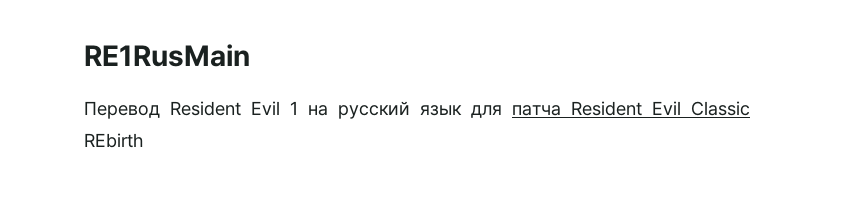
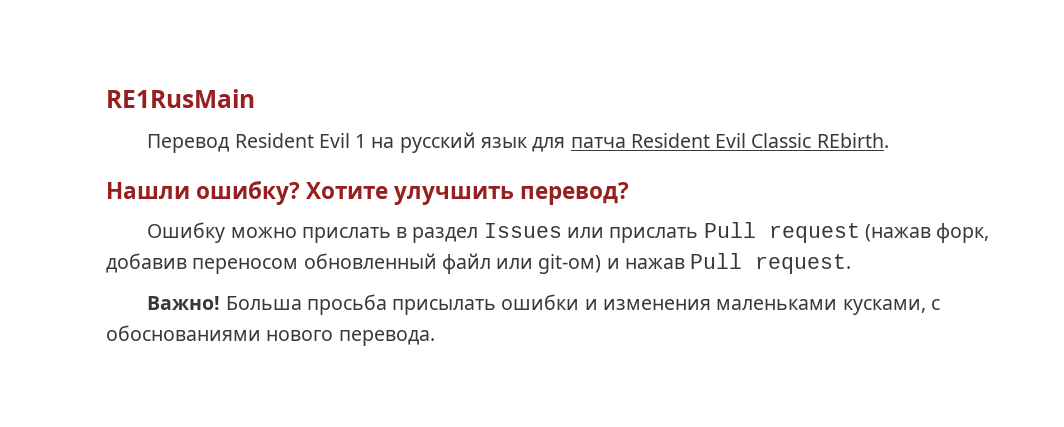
- Перевод Resident Evil 1 на русский язык для патча Resident Evil Classic REbirth
+ Перевод Resident Evil 1 на русский язык для патча Resident Evil Classic REbirth.
+ Нашли ошибку? Хотите улучшить перевод?
+ Ошибку можно прислать в раздел Issues или прислать Pull request (нажав форк, добавив переносом обновленный файл или git-ом) и нажав Pull request.
+ Важно! Больша просьба присылать ошибки и изменения маленьками кусками, с обоснованиями нового перевода.

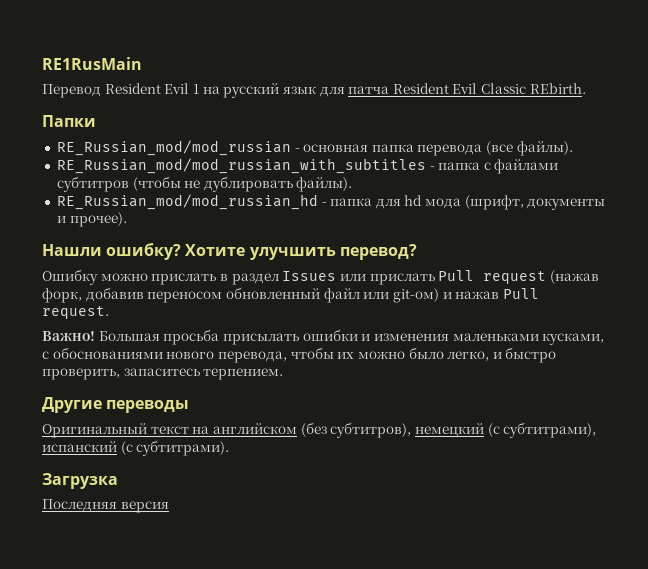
+ Папки
+ RE_Russian_mod/mod_russian - основная папка перевода (все файлы).
+ RE_Russian_mod/mod_russian_with_subtitles - папка с файлами субтитров (чтобы не дублировать файлы).
+ RE_Russian_mod/mod_russian_hd - папка для hd мода (шрифт, документы и прочее).
- Больша просьба присылать ошибки и изменения маленьками кусками, с обоснованиями нового перевода.
+ Большая просьба присылать ошибки и изменения маленьками кусками, с обоснованиями нового перевода, чтобы их можно было легко, и быстро проверить, запаситесь терпением.
+ Другие переводы
+ Оригинальный текст на английском (без субтитров), немецкий (с субтитрами), испанский (с субтитрами).
+ Загрузка
+ Последняя версия

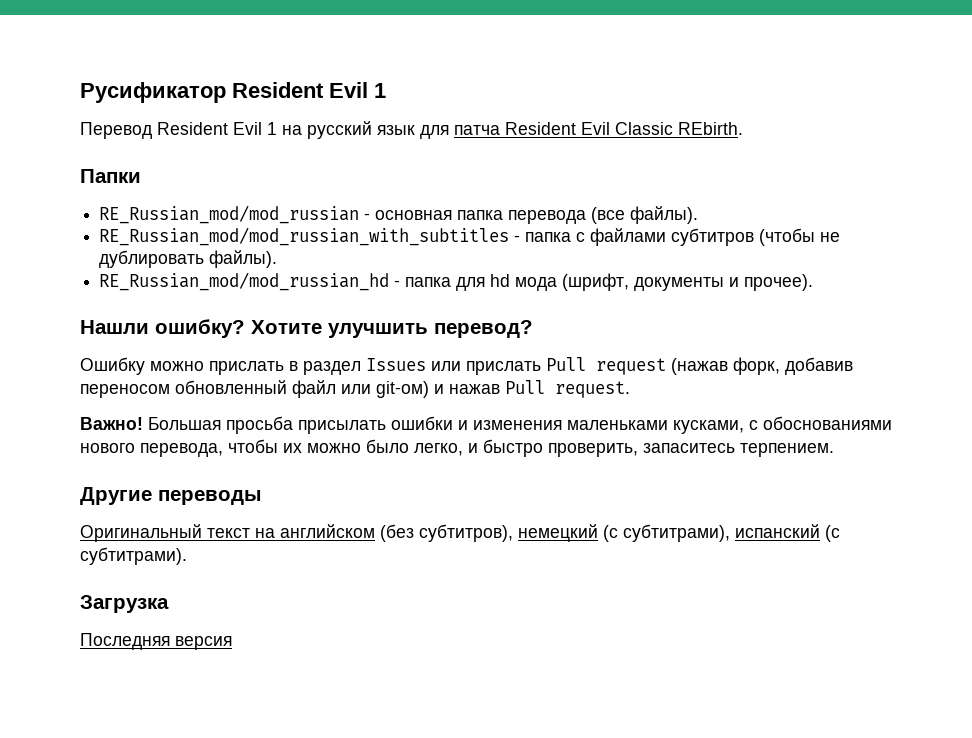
- RE1RusMain
+ Русификатор Resident Evil 1

